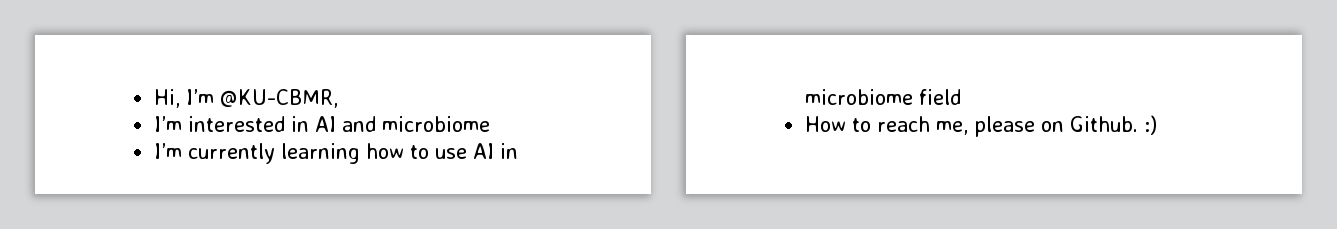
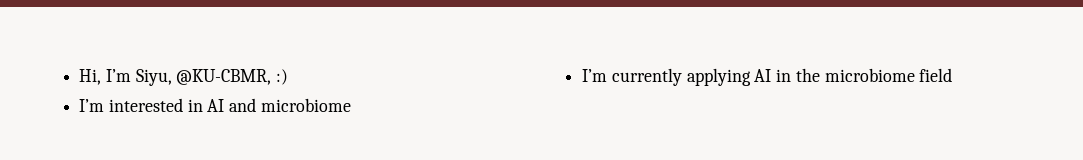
- Hi, I’m @KU-CBMR,
+ Hi, I’m Siyu, @KU-CBMR, :)
- I’m currently learning how to use AI in microbiome field
+ I’m currently applying AI in the microbiome field
- How to reach me, please on Github. :)

